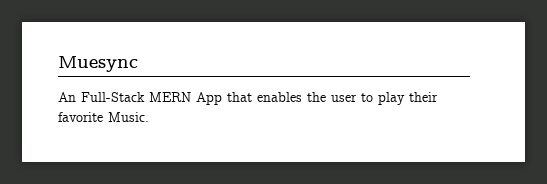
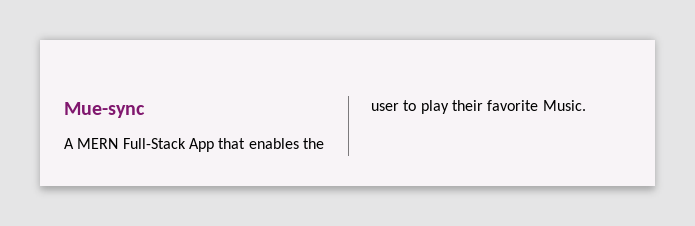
- Muesync
- An Full-Stack MERN App that enables the user to play their favorite Music.
+ Mue-sync
+ A MERN Full-Stack App that enables the user to play their favorite Music.

